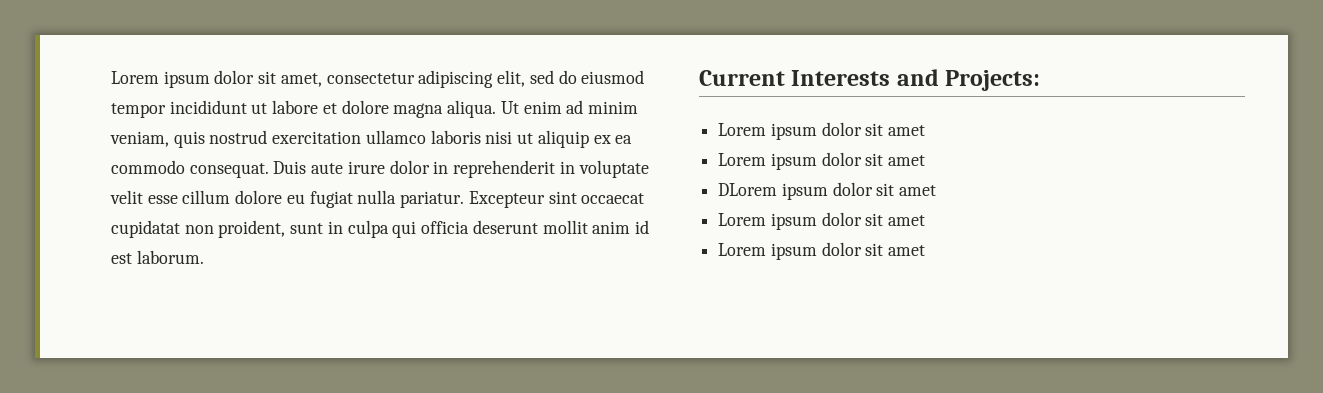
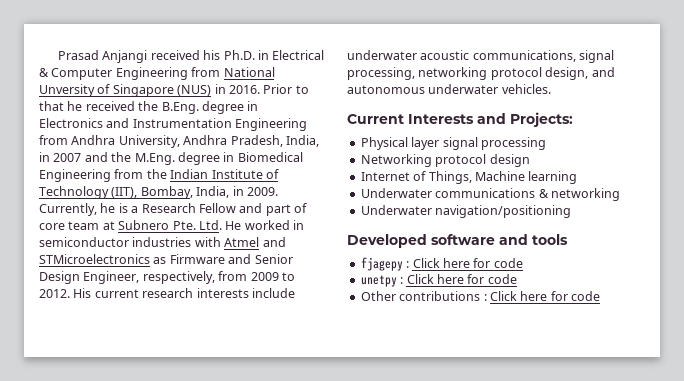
- Lorem ipsum dolor sit amet, consectetur adipiscing elit, sed do eiusmod tempor incididunt ut labore et dolore magna aliqua. Ut enim ad minim veniam, quis nostrud exercitation ullamco laboris nisi ut aliquip ex ea commodo consequat. Duis aute irure dolor in reprehenderit in voluptate velit esse cillum dolore eu fugiat nulla pariatur. Excepteur sint occaecat cupidatat non proident, sunt in culpa qui officia deserunt mollit anim id est laborum.
+ Prasad Anjangi received his Ph.D. in Electrical & Computer Engineering from National Unversity of Singapore (NUS) in 2016. Prior to that he received the B.Eng. degree in Electronics and Instrumentation Engineering from Andhra University, Andhra Pradesh, India, in 2007 and the M.Eng. degree in Biomedical Engineering from the Indian Institute of Technology (IIT), Bombay, India, in 2009. Currently, he is a Research Fellow and part of core team at Subnero Pte. Ltd. He worked in semiconductor industries with Atmel and STMicroelectronics as Firmware and Senior Design Engineer, respectively, from 2009 to 2012. His current research interests include underwater acoustic communications, signal processing, networking protocol design, and autonomous underwater vehicles.
  Current Interests and Projects:
- Lorem ipsum dolor sit amet
- Lorem ipsum dolor sit amet
- DLorem ipsum dolor sit amet
- Lorem ipsum dolor sit amet
- Lorem ipsum dolor sit amet
+ Physical layer signal processing
+ Networking protocol design
+ Internet of Things, Machine learning
+ Underwater communications & networking
+ Underwater navigation/positioning
+ Developed software and tools
+ fjagepy : Click here for code
+ unetpy : Click here for code
+ Other contributions : Click here for code

